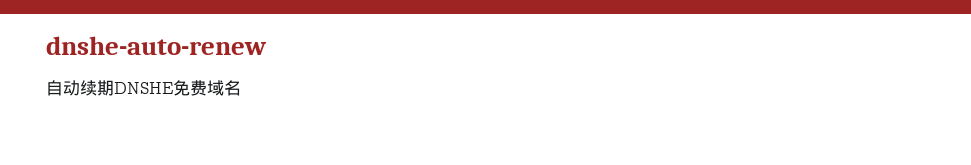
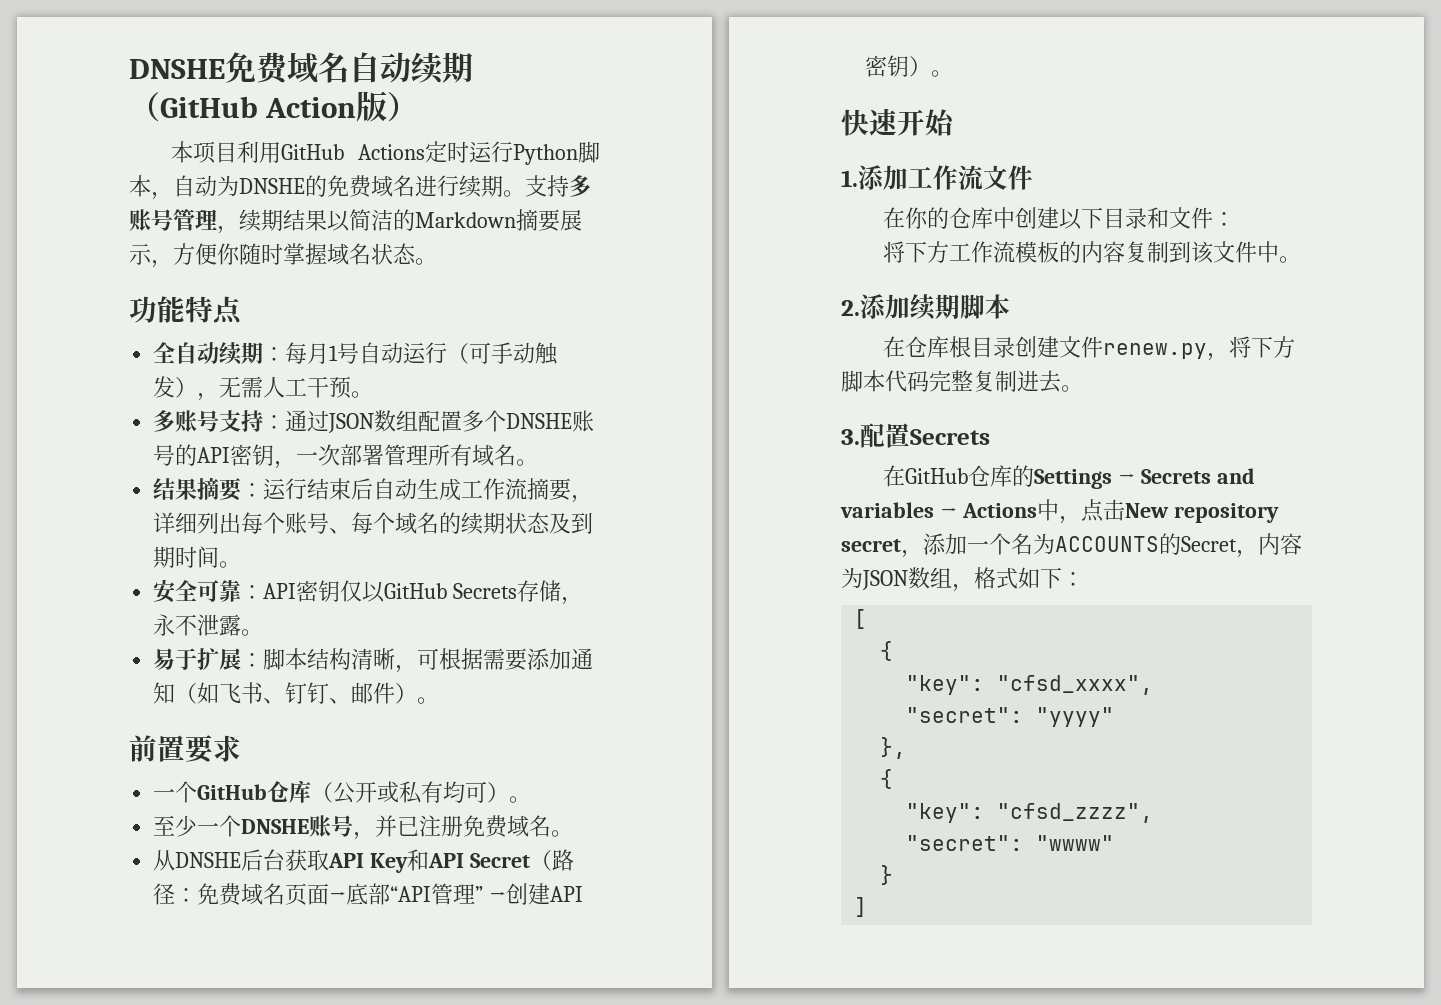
- dnshe-auto-renew
- 自动续期DNSHE免费域名
+ DNSHE免费域名自动续期（GitHub Action版）
+ 本项目利用GitHub Actions定时运行Python脚本，自动为DNSHE的免费域名进行续期。支持多账号管理，续期结果以简洁的Markdown摘要展示，方便你随时掌握域名状态。
+ 功能特点
+ 全自动续期：每月1号自动运行（可手动触发），无需人工干预。
+ 多账号支持：通过JSON数组配置多个DNSHE账号的API密钥，一次部署管理所有域名。
+ 结果摘要：运行结束后自动生成工作流摘要，详细列出每个账号、每个域名的续期状态及到期时间。
+ 安全可靠：API密钥仅以GitHub Secrets存储，永不泄露。
+ 易于扩展：脚本结构清晰，可根据需要添加通知（如飞书、钉钉、邮件）。
+ 前置要求
+ 一个GitHub仓库（公开或私有均可）。
+ 至少一个DNSHE账号，并已注册免费域名。
+ 从DNSHE后台获取API Key和API Secret（路径：免费域名页面→底部“API管理” →创建API密钥）。
+ 快速开始
+ 1.添加工作流文件
+ 在你的仓库中创建以下目录和文件：
+ 将下方工作流模板的内容复制到该文件中。
+ 2.添加续期脚本
+ 在仓库根目录创建文件renew.py，将下方脚本代码完整复制进去。
+ 3.配置Secrets
+ 在GitHub仓库的Settings → Secrets and variables → Actions中，点击New repository secret，添加一个名为ACCOUNTS的Secret，内容为JSON数组，格式如下：
+ [
+ {
+ "key": "cfsd_xxxx",
+ "secret": "yyyy"
+ },
+ {
+ "key": "cfsd_zzzz",
+ "secret": "wwww"
+ }
+ ]

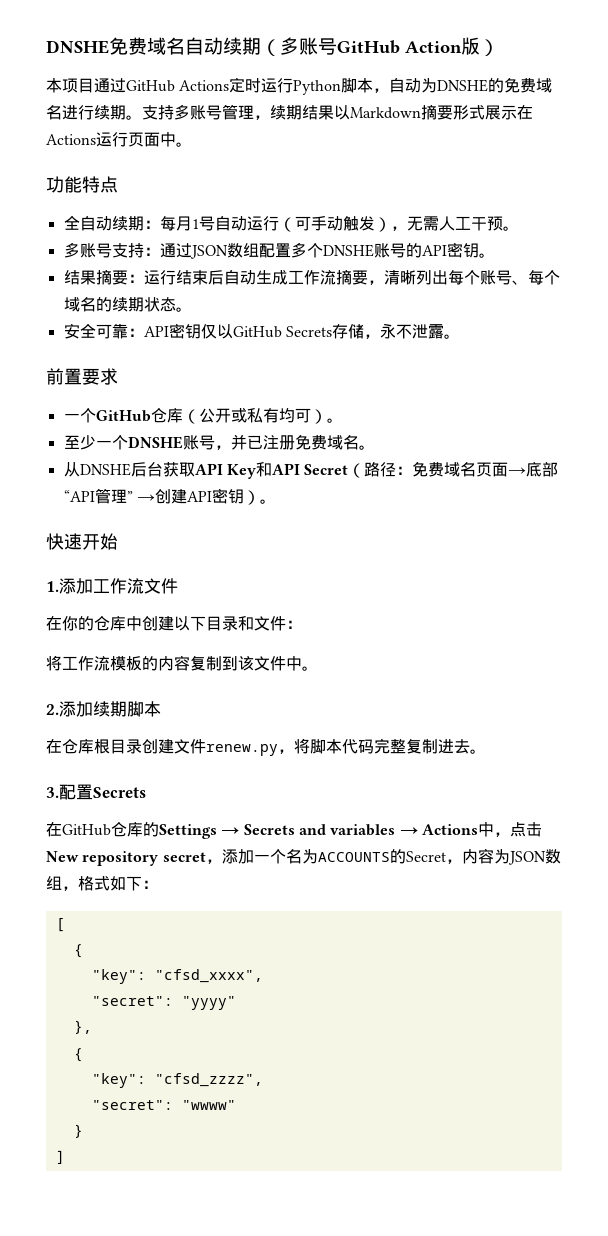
- DNSHE免费域名自动续期（GitHub Action版）
+ DNSHE免费域名自动续期（多账号GitHub Action版）
- 本项目利用GitHub Actions定时运行Python脚本，自动为DNSHE的免费域名进行续期。
+ 本项目通过GitHub Actions定时运行Python脚本，自动为DNSHE的免费域名进行续期。
- 支持多账号管理，续期结果以简洁的Markdown摘要展示，方便你随时掌握域名状态。
+ 支持多账号管理，续期结果以Markdown摘要形式展示在Actions运行页面中。
- 多账号支持：通过JSON数组配置多个DNSHE账号的API密钥，一次部署管理所有域名。
+ 多账号支持：通过JSON数组配置多个DNSHE账号的API密钥。
- 结果摘要：运行结束后自动生成工作流摘要，详细列出每个账号、每个域名的续期状态及到期时间。
+ 结果摘要：运行结束后自动生成工作流摘要，清晰列出每个账号、每个域名的续期状态。
- 易于扩展：脚本结构清晰，可根据需要添加通知（如飞书、钉钉、邮件）。
- 将下方工作流模板的内容复制到该文件中。
+ 将工作流模板的内容复制到该文件中。
- 在仓库根目录创建文件renew.py，将下方脚本代码完整复制进去。
+ 在仓库根目录创建文件renew.py，将脚本代码完整复制进去。

